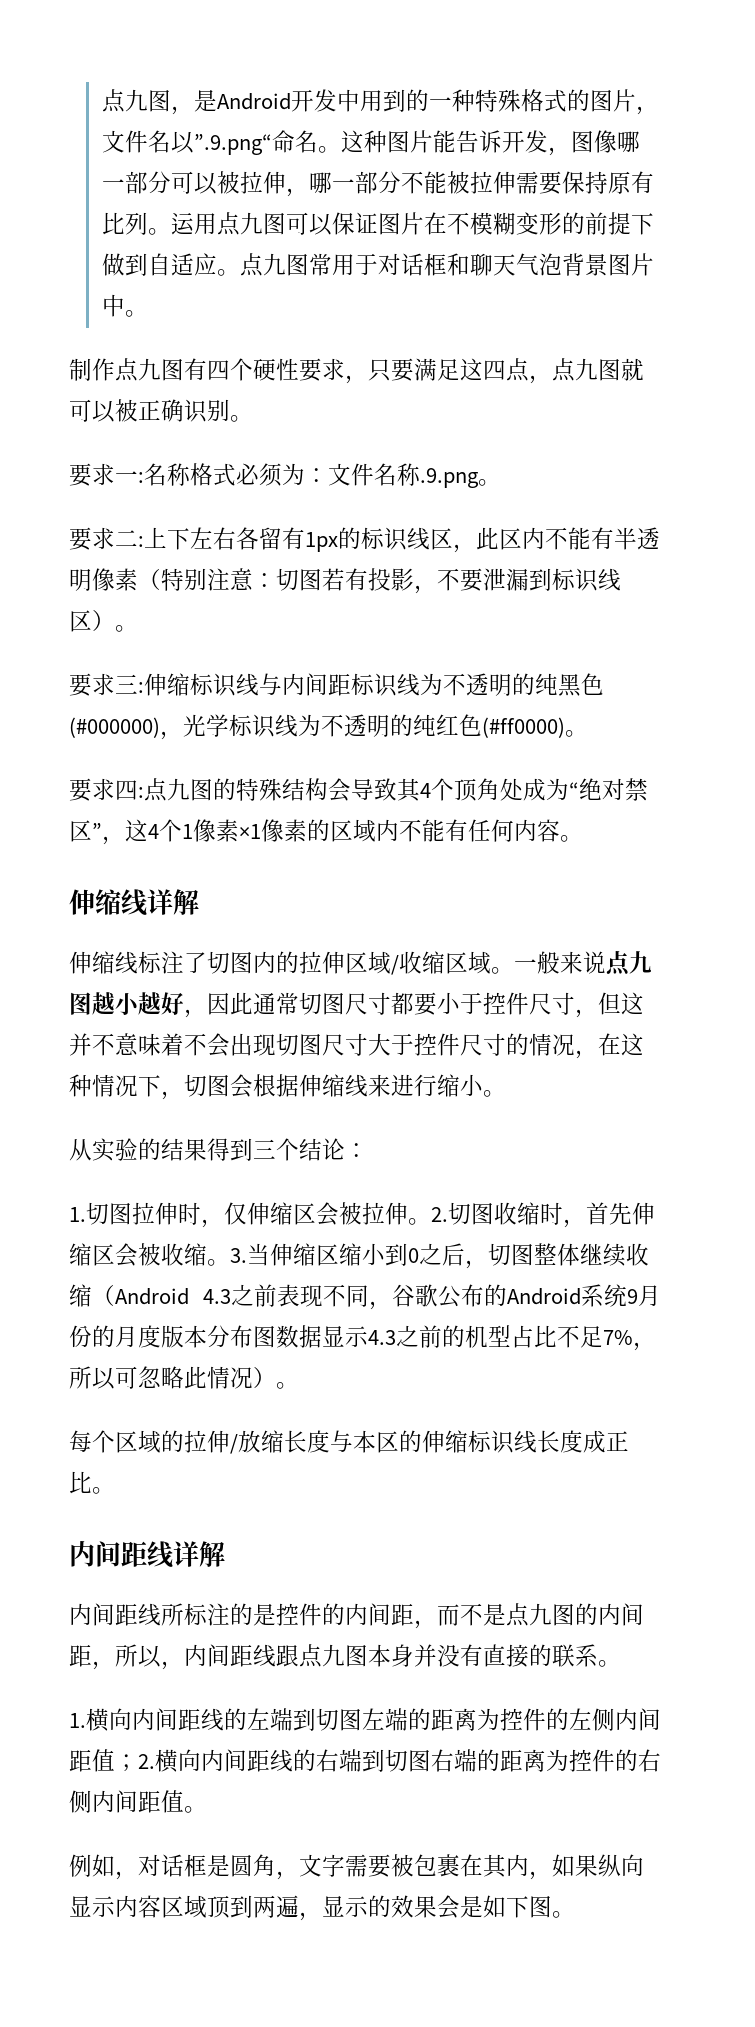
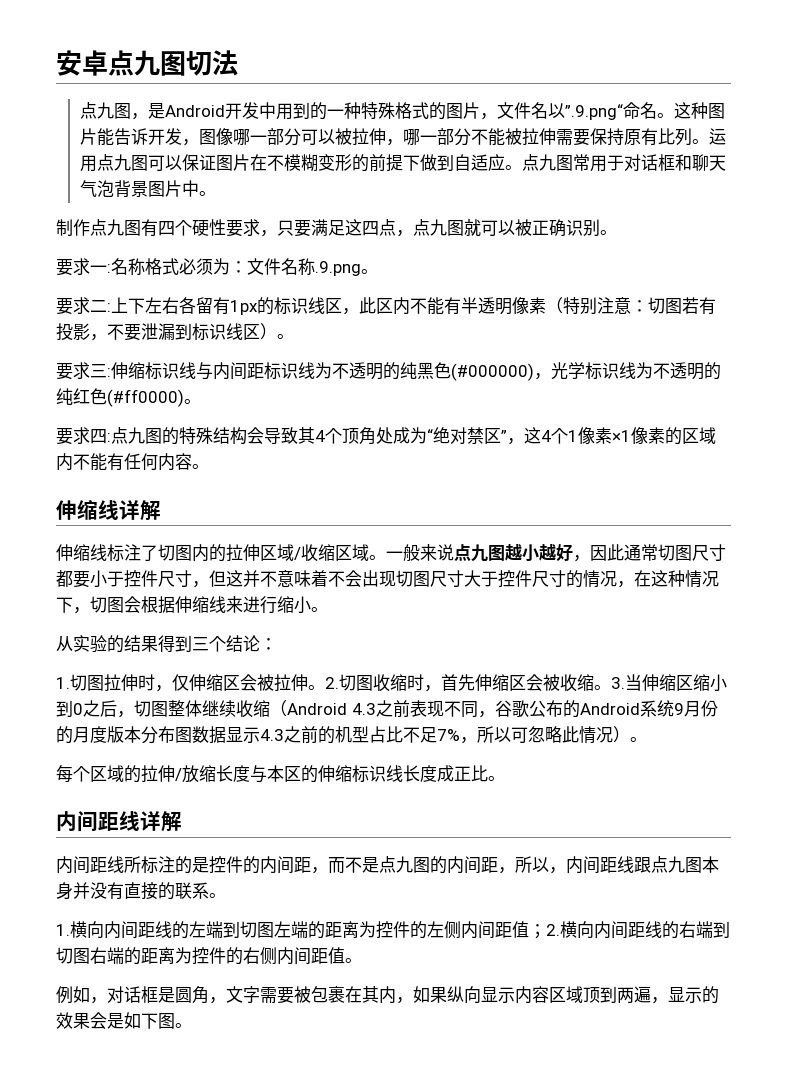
+ 安卓点九图切法

